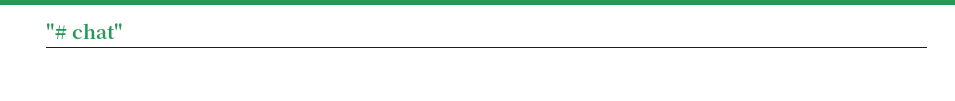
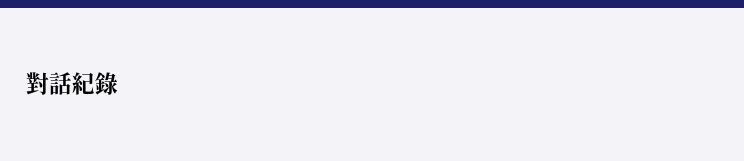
- "# chat"
+ 對話紀錄

